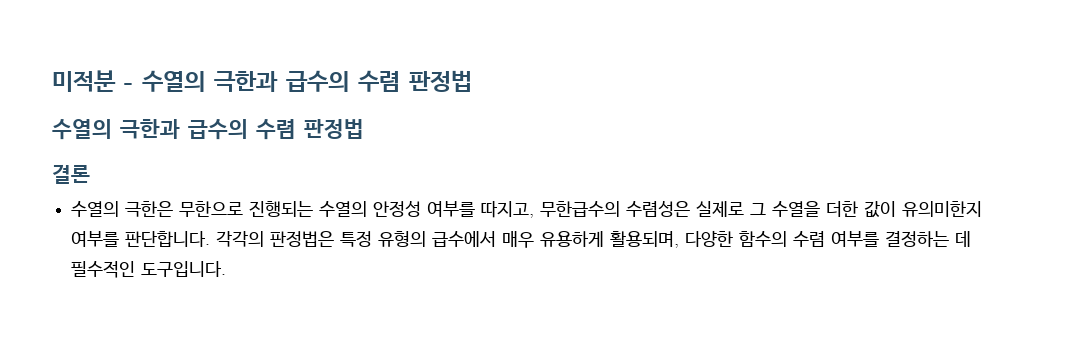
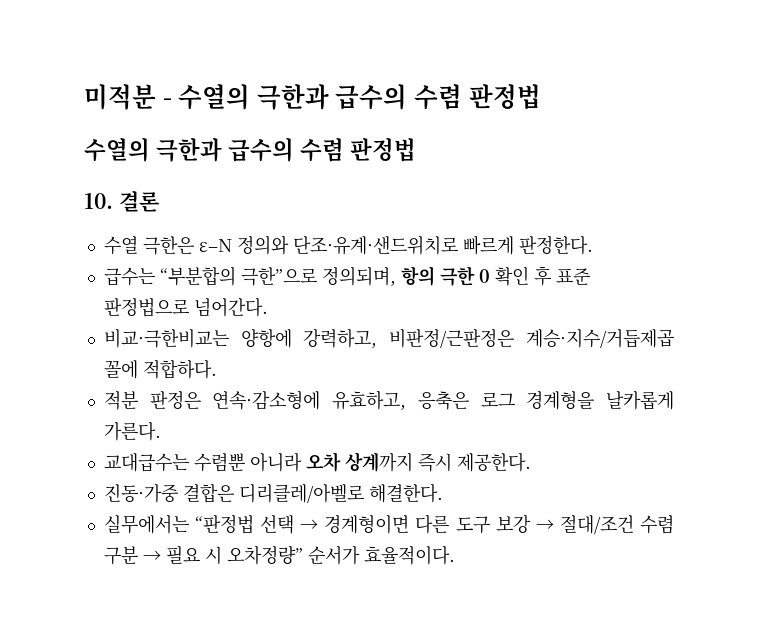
- 결론
+ 10. 결론
- 수열의 극한은 무한으로 진행되는 수열의 안정성 여부를 따지고, 무한급수의 수렴성은 실제로 그 수열을 더한 값이 유의미한지 여부를 판단합니다. 각각의 판정법은 특정 유형의 급수에서 매우 유용하게 활용되며, 다양한 함수의 수렴 여부를 결정하는 데 필수적인 도구입니다.
+ 수열 극한은 ε–N 정의와 단조·유계·샌드위치로 빠르게 판정한다.
+ 급수는 “부분합의 극한”으로 정의되며, 항의 극한 0 확인 후 표준 판정법으로 넘어간다.
+ 비교·극한비교는 양항에 강력하고, 비판정/근판정은 계승·지수/거듭제곱 꼴에 적합하다.
+ 적분 판정은 연속·감소형에 유효하고, 응축은 로그 경계형을 날카롭게 가른다.
+ 교대급수는 수렴뿐 아니라 오차 상계까지 즉시 제공한다.
+ 진동·가중 결합은 디리클레/아벨로 해결한다.
+ 실무에서는 “판정법 선택 → 경계형이면 다른 도구 보강 → 절대/조건 수렴 구분 → 필요 시 오차정량” 순서가 효율적이다.

